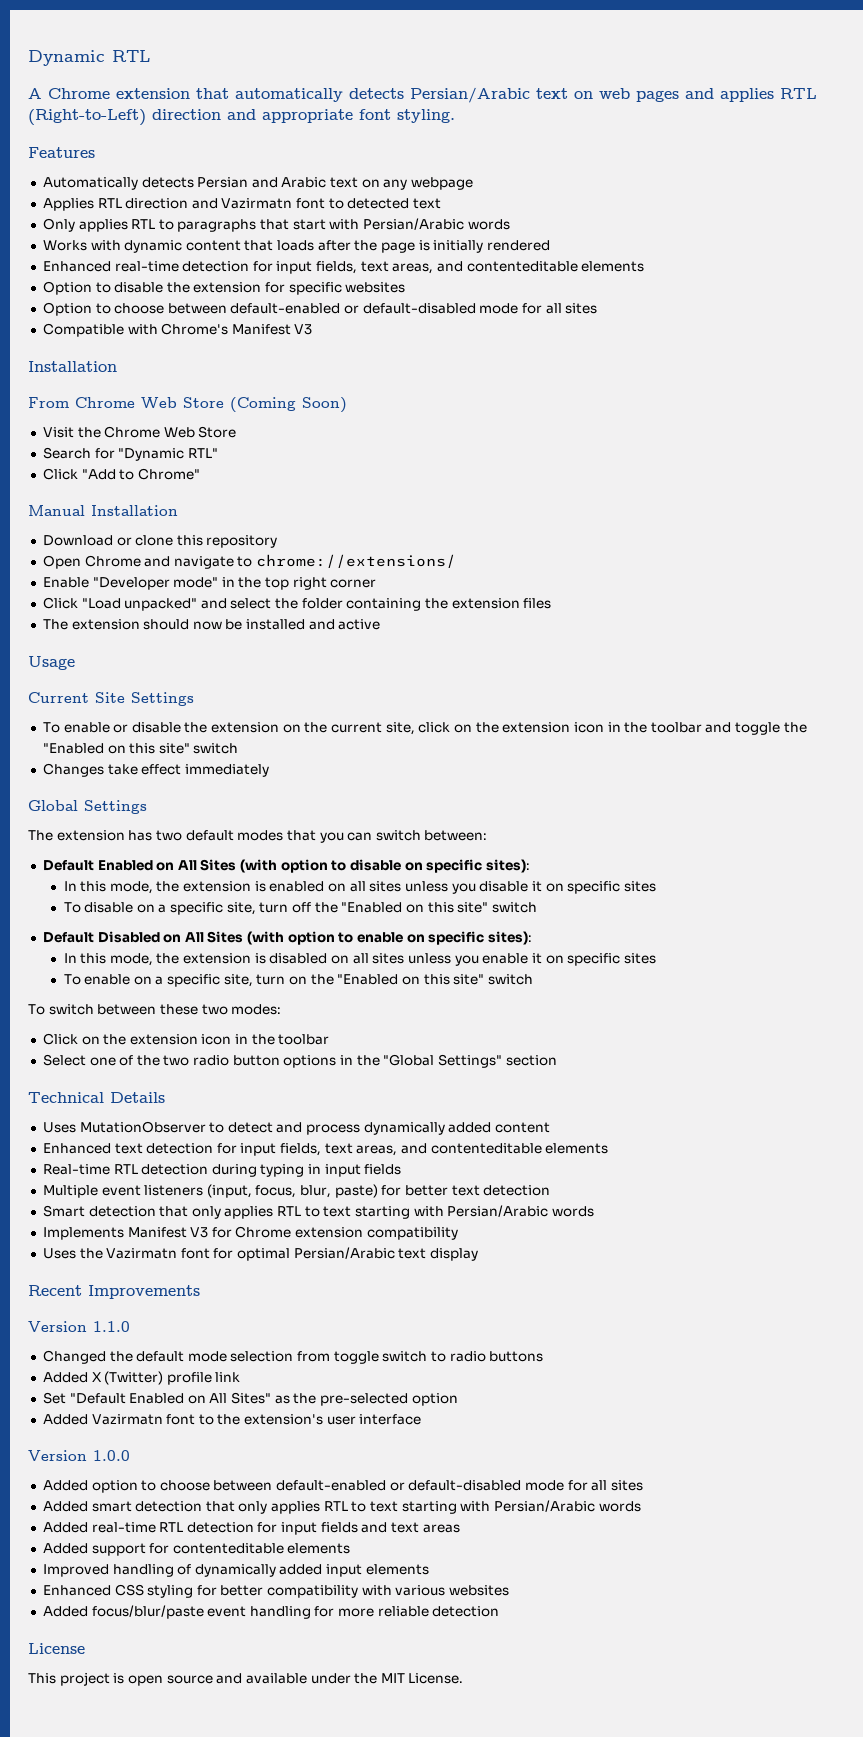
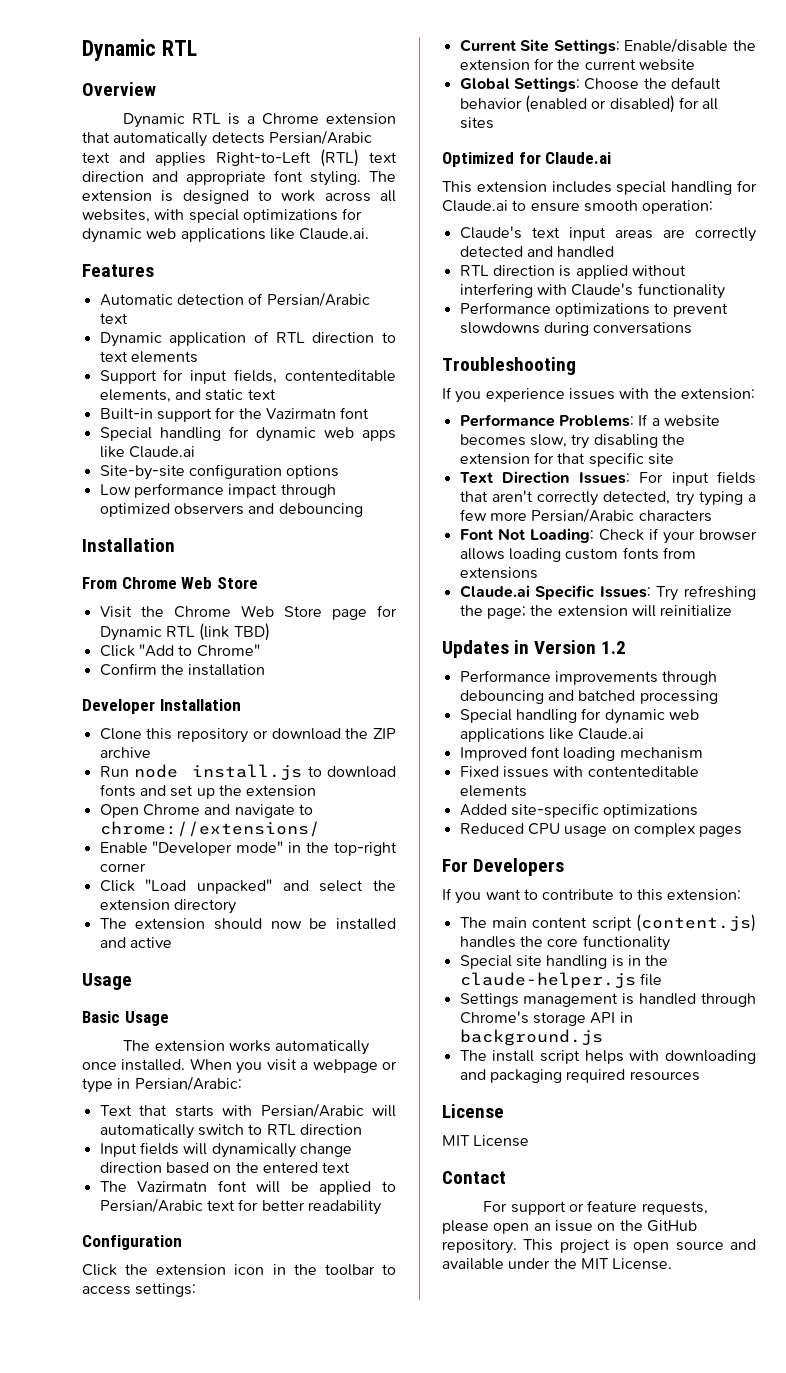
- A Chrome extension that automatically detects Persian/Arabic text on web pages and applies RTL (Right-to-Left) direction and appropriate font styling.
+ Overview
+ Dynamic RTL is a Chrome extension that automatically detects Persian/Arabic text and applies Right-to-Left (RTL) text direction and appropriate font styling. The extension is designed to work across all websites, with special optimizations for dynamic web applications like Claude.ai.
  Features
- Automatically detects Persian and Arabic text on any webpage
- Applies RTL direction and Vazirmatn font to detected text
- Only applies RTL to paragraphs that start with Persian/Arabic words
- Works with dynamic content that loads after the page is initially rendered
- Enhanced real-time detection for input fields, text areas, and contenteditable elements
- Option to disable the extension for specific websites
- Option to choose between default-enabled or default-disabled mode for all sites
- Compatible with Chrome's Manifest V3
+ Automatic detection of Persian/Arabic text
+ Dynamic application of RTL direction to text elements
+ Support for input fields, contenteditable elements, and static text
+ Built-in support for the Vazirmatn font
+ Special handling for dynamic web apps like Claude.ai
+ Site-by-site configuration options
+ Low performance impact through optimized observers and debouncing
- From Chrome Web Store (Coming Soon)
+ From Chrome Web Store
- Visit the Chrome Web Store
- Search for "Dynamic RTL"
+ Visit the Chrome Web Store page for Dynamic RTL (link TBD)
  Click "Add to Chrome"
- Manual Installation
- Download or clone this repository
+ Confirm the installation
+ Developer Installation
+ Clone this repository or download the ZIP archive
+ Run node install.js to download fonts and set up the extension
- Enable "Developer mode" in the top right corner
+ Enable "Developer mode" in the top-right corner
- Click "Load unpacked" and select the folder containing the extension files
+ Click "Load unpacked" and select the extension directory
- Current Site Settings
- To enable or disable the extension on the current site, click on the extension icon in the toolbar and toggle the "Enabled on this site" switch
- Changes take effect immediately
- Global Settings
- The extension has two default modes that you can switch between:
- Default Enabled on All Sites (with option to disable on specific sites):
- In this mode, the extension is enabled on all sites unless you disable it on specific sites
- To disable on a specific site, turn off the "Enabled on this site" switch
- Default Disabled on All Sites (with option to enable on specific sites):
- In this mode, the extension is disabled on all sites unless you enable it on specific sites
- To enable on a specific site, turn on the "Enabled on this site" switch
- To switch between these two modes:
- Click on the extension icon in the toolbar
- Select one of the two radio button options in the "Global Settings" section
- Technical Details
- Uses MutationObserver to detect and process dynamically added content
- Enhanced text detection for input fields, text areas, and contenteditable elements
- Real-time RTL detection during typing in input fields
- Multiple event listeners (input, focus, blur, paste) for better text detection
- Smart detection that only applies RTL to text starting with Persian/Arabic words
- Implements Manifest V3 for Chrome extension compatibility
- Uses the Vazirmatn font for optimal Persian/Arabic text display
- Recent Improvements
- Version 1.1.0
- Changed the default mode selection from toggle switch to radio buttons
- Added X (Twitter) profile link
- Set "Default Enabled on All Sites" as the pre-selected option
- Added Vazirmatn font to the extension's user interface
- Version 1.0.0
- Added option to choose between default-enabled or default-disabled mode for all sites
- Added smart detection that only applies RTL to text starting with Persian/Arabic words
- Added real-time RTL detection for input fields and text areas
- Added support for contenteditable elements
- Improved handling of dynamically added input elements
- Enhanced CSS styling for better compatibility with various websites
- Added focus/blur/paste event handling for more reliable detection
+ Basic Usage
+ The extension works automatically once installed. When you visit a webpage or type in Persian/Arabic:
+ Text that starts with Persian/Arabic will automatically switch to RTL direction
+ Input fields will dynamically change direction based on the entered text
+ The Vazirmatn font will be applied to Persian/Arabic text for better readability
+ Configuration
+ Click the extension icon in the toolbar to access settings:
+ Current Site Settings: Enable/disable the extension for the current website
+ Global Settings: Choose the default behavior (enabled or disabled) for all sites
+ Optimized for Claude.ai
+ This extension includes special handling for Claude.ai to ensure smooth operation:
+ Claude's text input areas are correctly detected and handled
+ RTL direction is applied without interfering with Claude's functionality
+ Performance optimizations to prevent slowdowns during conversations
+ Troubleshooting
+ If you experience issues with the extension:
+ Performance Problems: If a website becomes slow, try disabling the extension for that specific site
+ Text Direction Issues: For input fields that aren't correctly detected, try typing a few more Persian/Arabic characters
+ Font Not Loading: Check if your browser allows loading custom fonts from extensions
+ Claude.ai Specific Issues: Try refreshing the page; the extension will reinitialize
+ Updates in Version 1.2
+ Performance improvements through debouncing and batched processing
+ Special handling for dynamic web applications like Claude.ai
+ Improved font loading mechanism
+ Fixed issues with contenteditable elements
+ Added site-specific optimizations
+ Reduced CPU usage on complex pages
+ For Developers
+ If you want to contribute to this extension:
+ The main content script (content.js) handles the core functionality
+ Special site handling is in the claude-helper.js file
+ Settings management is handled through Chrome's storage API in background.js
+ The install script helps with downloading and packaging required resources
  License
- This project is open source and available under the MIT License.
+ MIT License
+ Contact
+ For support or feature requests, please open an issue on the GitHub repository. This project is open source and available under the MIT License.

